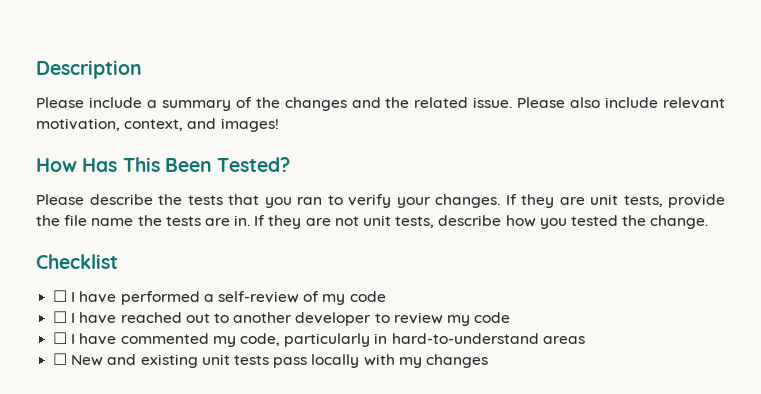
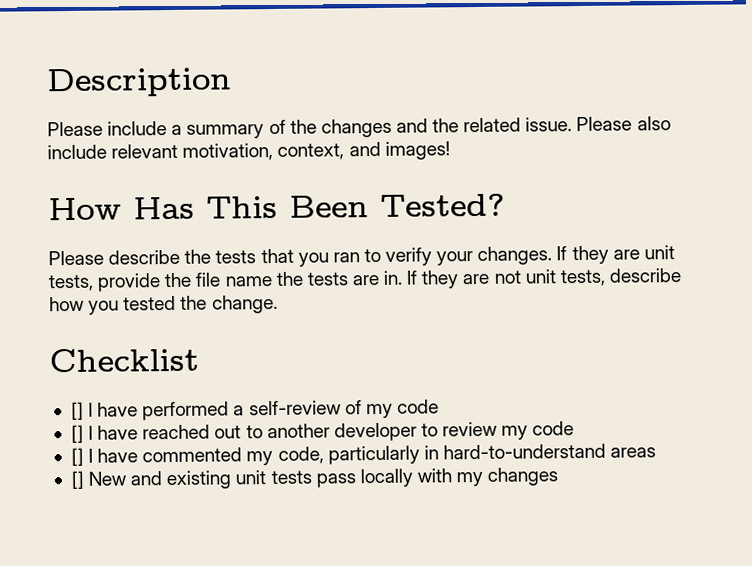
- ☐ I have performed a self-review of my code
+ [] I have performed a self-review of my code
- ☐ I have reached out to another developer to review my code
+ [] I have reached out to another developer to review my code
- ☐ I have commented my code, particularly in hard-to-understand areas
+ [] I have commented my code, particularly in hard-to-understand areas
- ☐ New and existing unit tests pass locally with my changes
+ [] New and existing unit tests pass locally with my changes

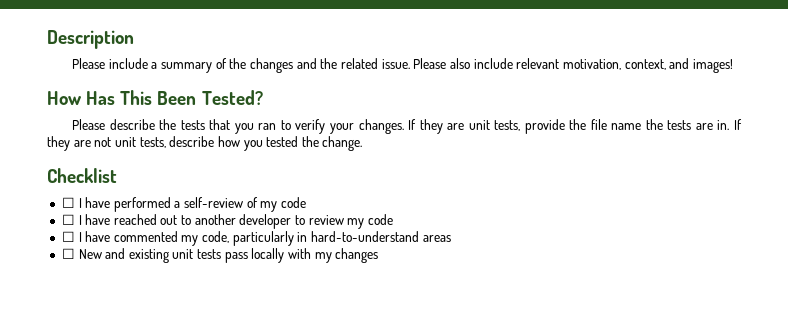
- [] I have performed a self-review of my code
+ ☐ I have performed a self-review of my code
- [] I have reached out to another developer to review my code
+ ☐ I have reached out to another developer to review my code
- [] I have commented my code, particularly in hard-to-understand areas
+ ☐ I have commented my code, particularly in hard-to-understand areas
- [] New and existing unit tests pass locally with my changes
+ ☐ New and existing unit tests pass locally with my changes

